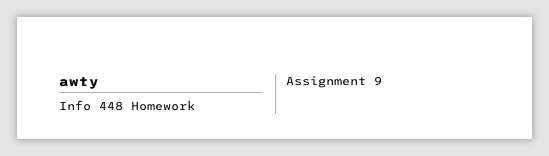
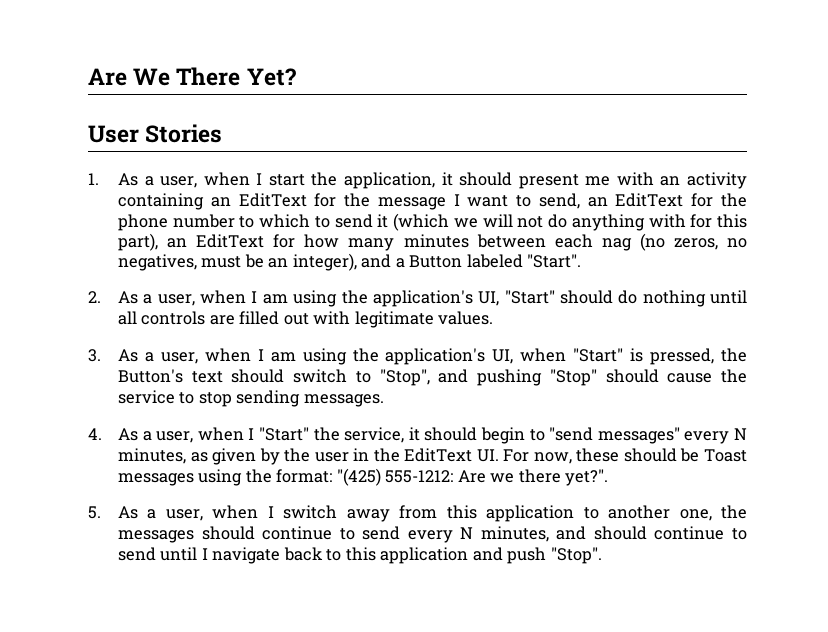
- awty
- Info 448 Homework Assignment 9
+ Are We There Yet?
+ User Stories
+ 1. As a user, when I start the application, it should present me with an activity containing an EditText for the message I want to send, an EditText for the phone number to which to send it (which we will not do anything with for this part), an EditText for how many minutes between each nag (no zeros, no negatives, must be an integer), and a Button labeled "Start".
+ 2. As a user, when I am using the application's UI, "Start" should do nothing until all controls are filled out with legitimate values.
+ 3. As a user, when I am using the application's UI, when "Start" is pressed, the Button's text should switch to "Stop", and pushing "Stop" should cause the service to stop sending messages.
+ 4. As a user, when I "Start" the service, it should begin to "send messages" every N minutes, as given by the user in the EditText UI. For now, these should be Toast messages using the format: "(425) 555-1212: Are we there yet?".
+ 5. As a user, when I switch away from this application to another one, the messages should continue to send every N minutes, and should continue to send until I navigate back to this application and push "Stop".

